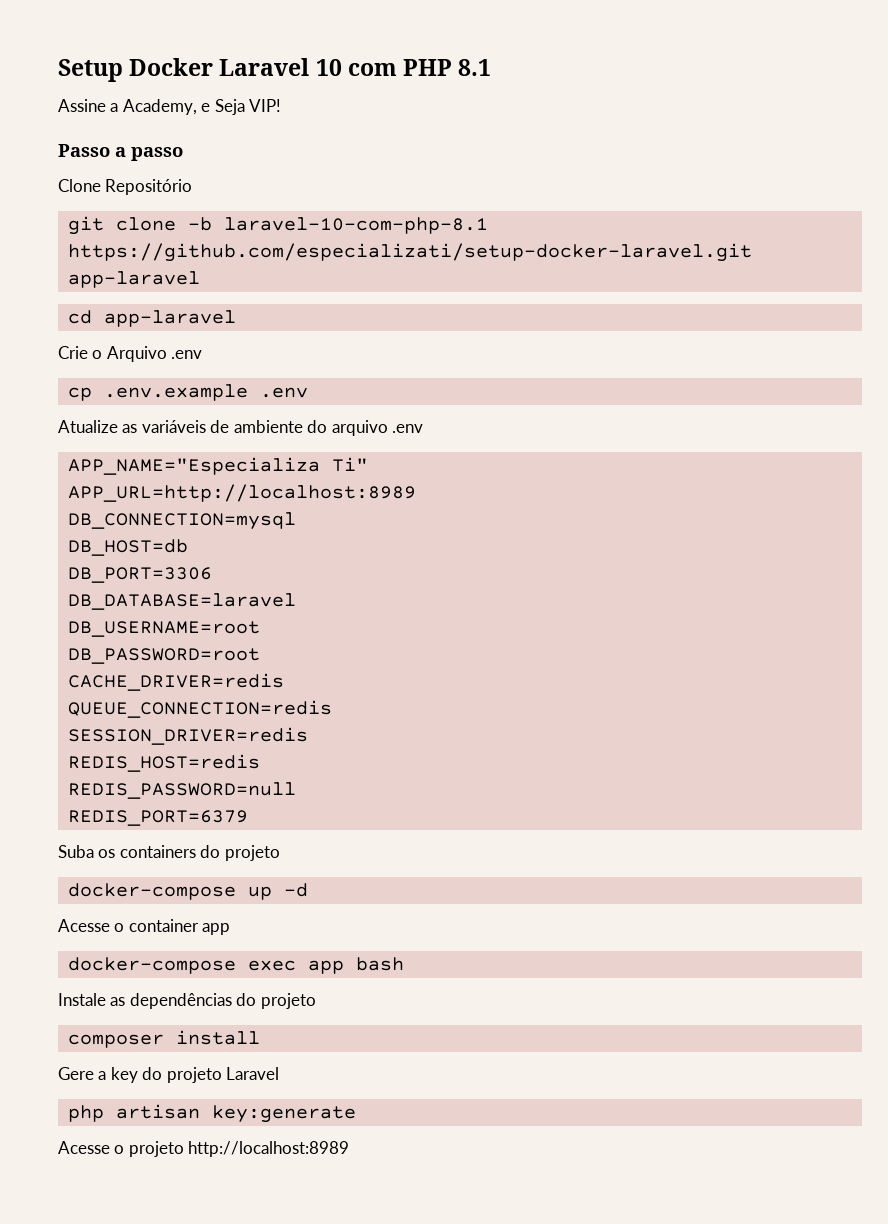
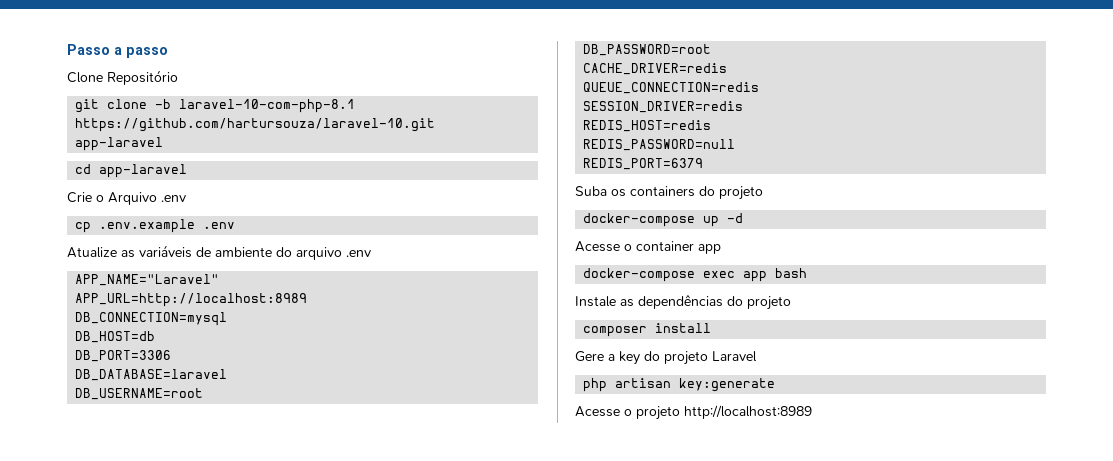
- Setup Docker Laravel 10 com PHP 8.1
- Assine a Academy, e Seja VIP!
- git clone -b laravel-10-com-php-8.1 https://github.com/especializati/setup-docker-laravel.git app-laravel
+ git clone -b laravel-10-com-php-8.1 https://github.com/hartursouza/laravel-10.git app-laravel
- APP_NAME="Especializa Ti"
+ APP_NAME="Laravel"

